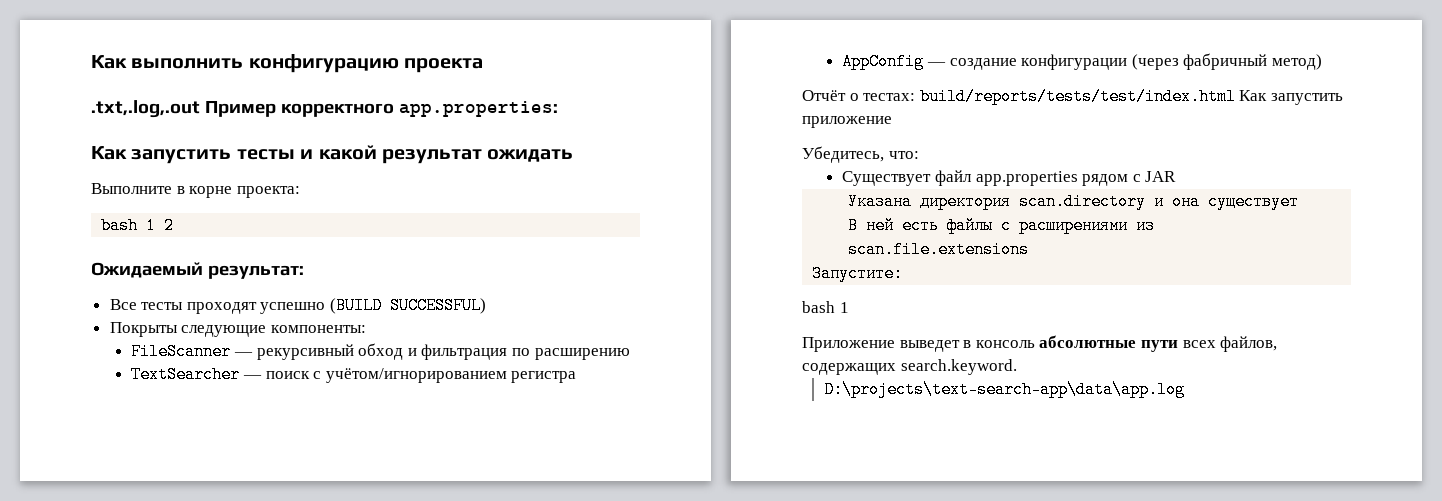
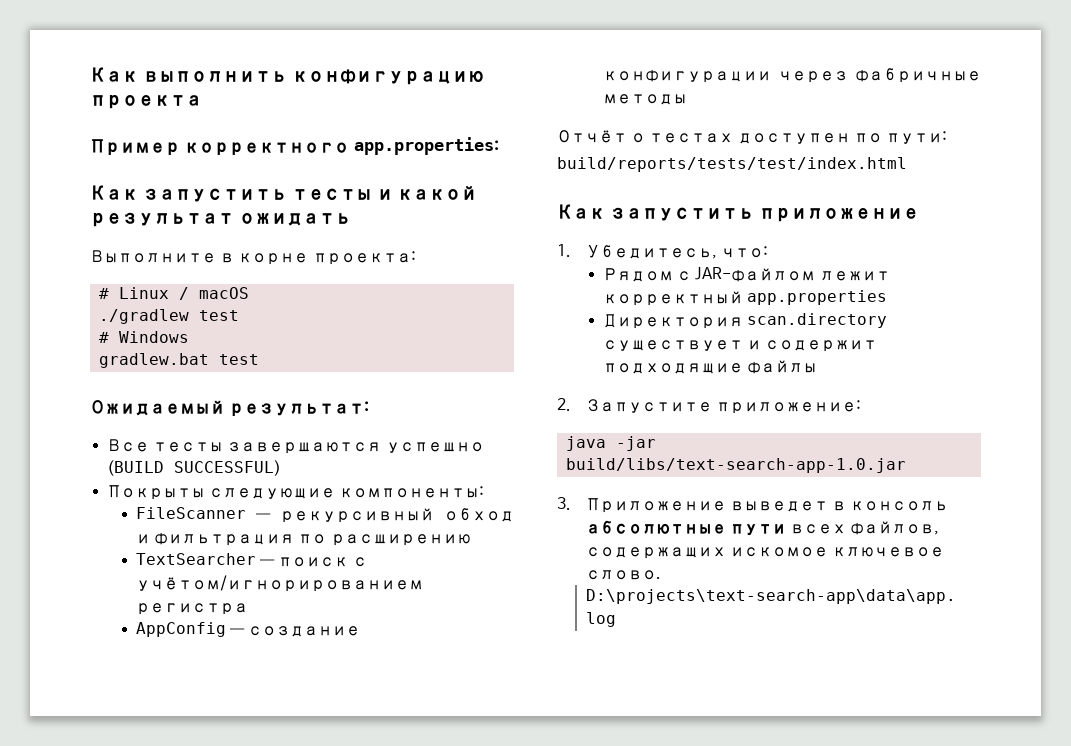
- .txt,.log,.out Пример корректного app.properties:
+ Пример корректного app.properties:
- bash 1 2
+ # Linux / macOS
+ ./gradlew test
+ # Windows
+ gradlew.bat test
- Все тесты проходят успешно (BUILD SUCCESSFUL)
+ Все тесты завершаются успешно (BUILD SUCCESSFUL)
- AppConfig — создание конфигурации (через фабричный метод)
+ AppConfig — создание конфигурации через фабричные методы
- Отчёт о тестах: build/reports/tests/test/index.html Как запустить приложение
+ Отчёт о тестах доступен по пути:
+ build/reports/tests/test/index.html
+ Как запустить приложение
- Убедитесь, что:
+ 1. Убедитесь, что:
- Существует файл app.properties рядом с JAR
- Указана директория scan.directory и она существует
- В ней есть файлы с расширениями из scan.file.extensions
- Запустите:
- bash 1
- Приложение выведет в консоль абсолютные пути всех файлов, содержащих search.keyword.
+ Рядом с JAR-файлом лежит корректный app.properties
+ Директория scan.directory существует и содержит подходящие файлы
+ 2. Запустите приложение:
+ java -jar build/libs/text-search-app-1.0.jar
+ 3. Приложение выведет в консоль абсолютные пути всех файлов, содержащих искомое ключевое слово.

